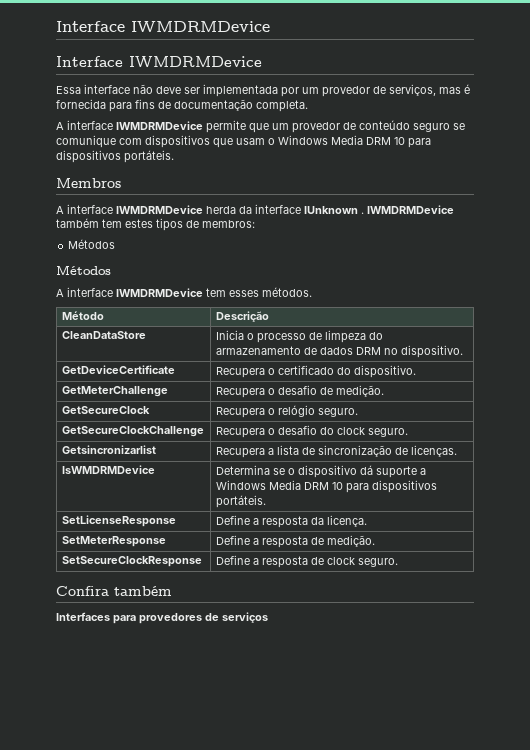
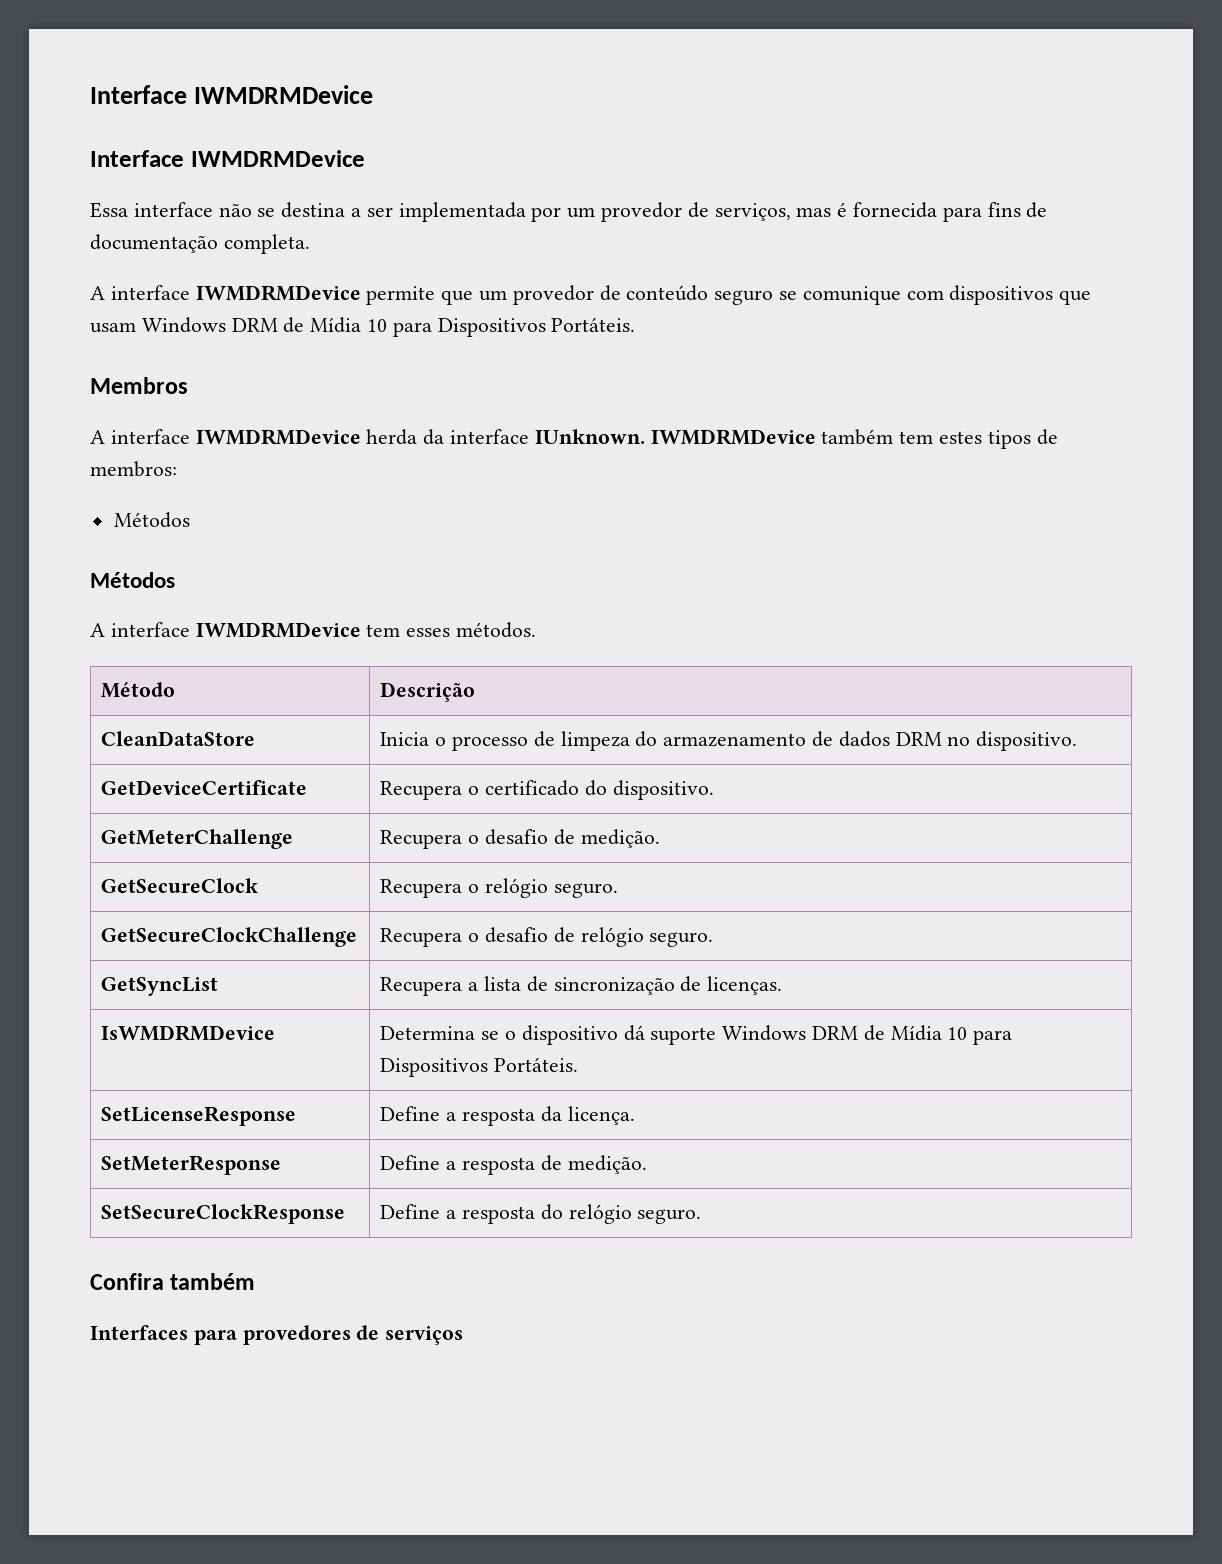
- Essa interface não deve ser implementada por um provedor de serviços, mas é fornecida para fins de documentação completa.
+ Essa interface não se destina a ser implementada por um provedor de serviços, mas é fornecida para fins de documentação completa.
- A interface IWMDRMDevice permite que um provedor de conteúdo seguro se comunique com dispositivos que usam o Windows Media DRM 10 para dispositivos portáteis.
+ A interface IWMDRMDevice permite que um provedor de conteúdo seguro se comunique com dispositivos que usam Windows DRM de Mídia 10 para Dispositivos Portáteis.
- A interface IWMDRMDevice herda da interface IUnknown .
+ A interface IWMDRMDevice herda da interface IUnknown.
- GetSecureClockChallenge | Recupera o desafio do clock seguro.
- Getsincronizarlist | Recupera a lista de sincronização de licenças.
+ GetSecureClockChallenge | Recupera o desafio de relógio seguro.
+ GetSyncList | Recupera a lista de sincronização de licenças.
- IsWMDRMDevice | Determina se o dispositivo dá suporte a Windows Media DRM 10 para dispositivos portáteis.
+ IsWMDRMDevice | Determina se o dispositivo dá suporte Windows DRM de Mídia 10 para Dispositivos Portáteis.
- SetSecureClockResponse | Define a resposta de clock seguro.
+ SetSecureClockResponse | Define a resposta do relógio seguro.

